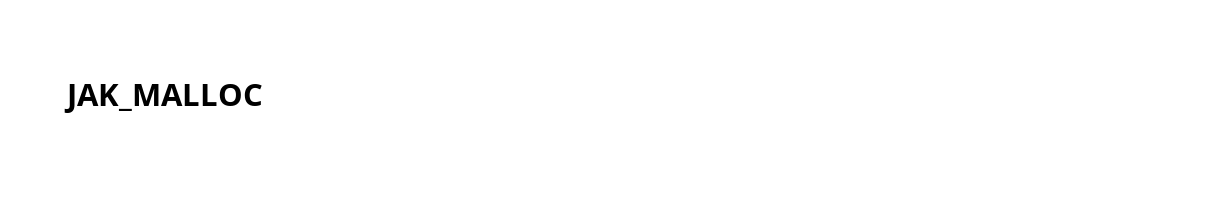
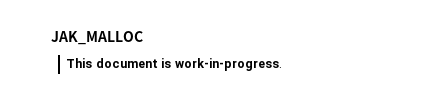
+ This document is work-in-progress.

